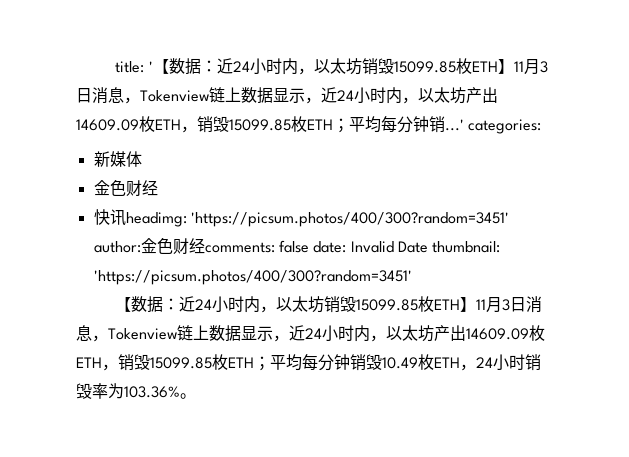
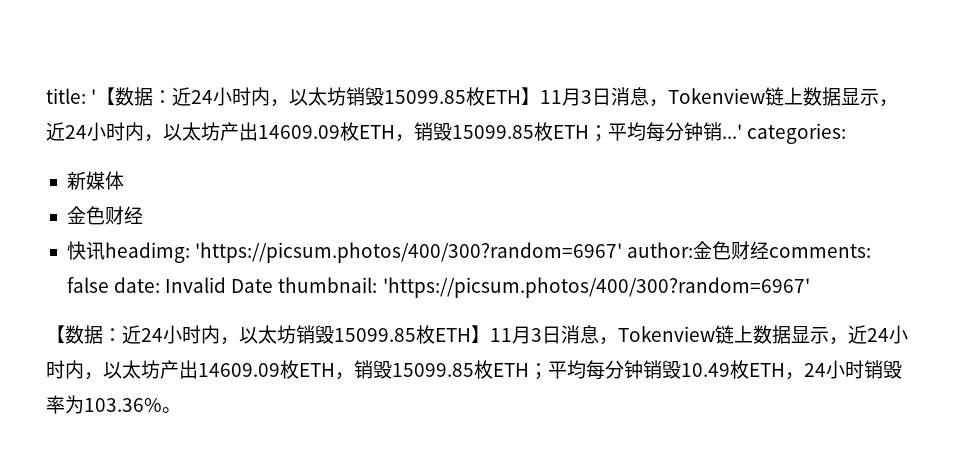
- 快讯headimg: 'https://picsum.photos/400/300?random=3451' author:金色财经comments: false date: Invalid Date thumbnail: 'https://picsum.photos/400/300?random=3451'
+ 快讯headimg: 'https://picsum.photos/400/300?random=6967' author:金色财经comments: false date: Invalid Date thumbnail: 'https://picsum.photos/400/300?random=6967'

